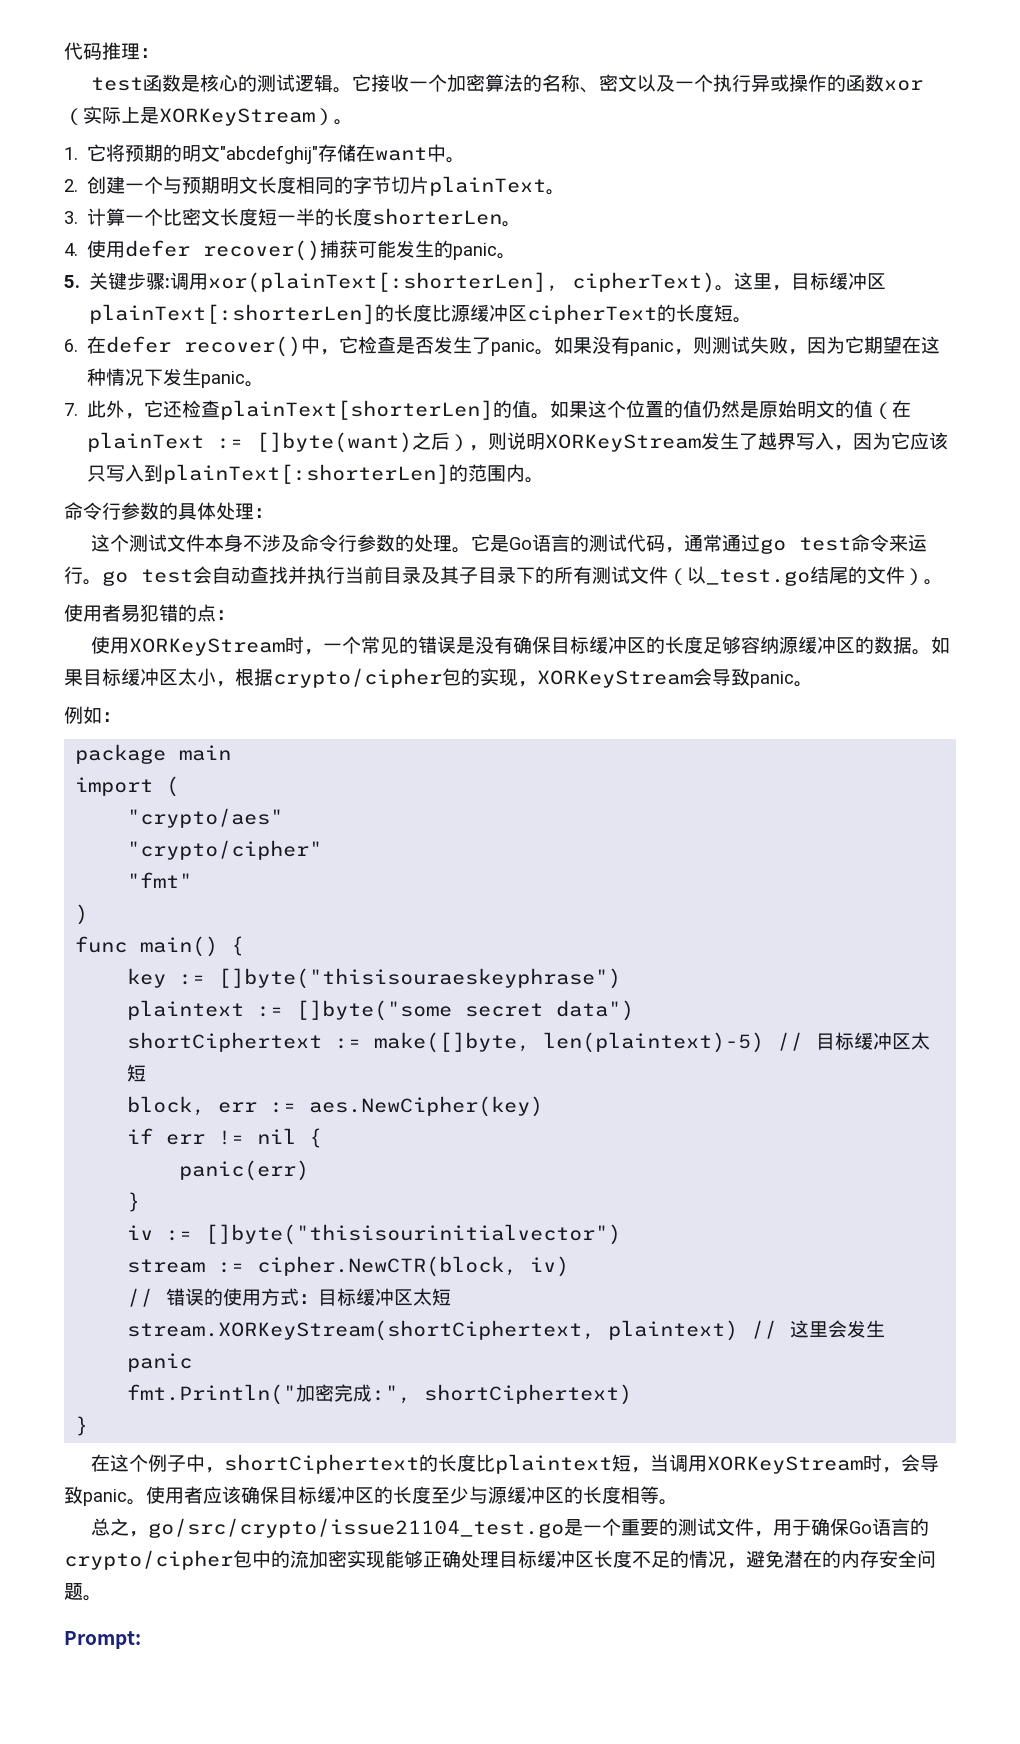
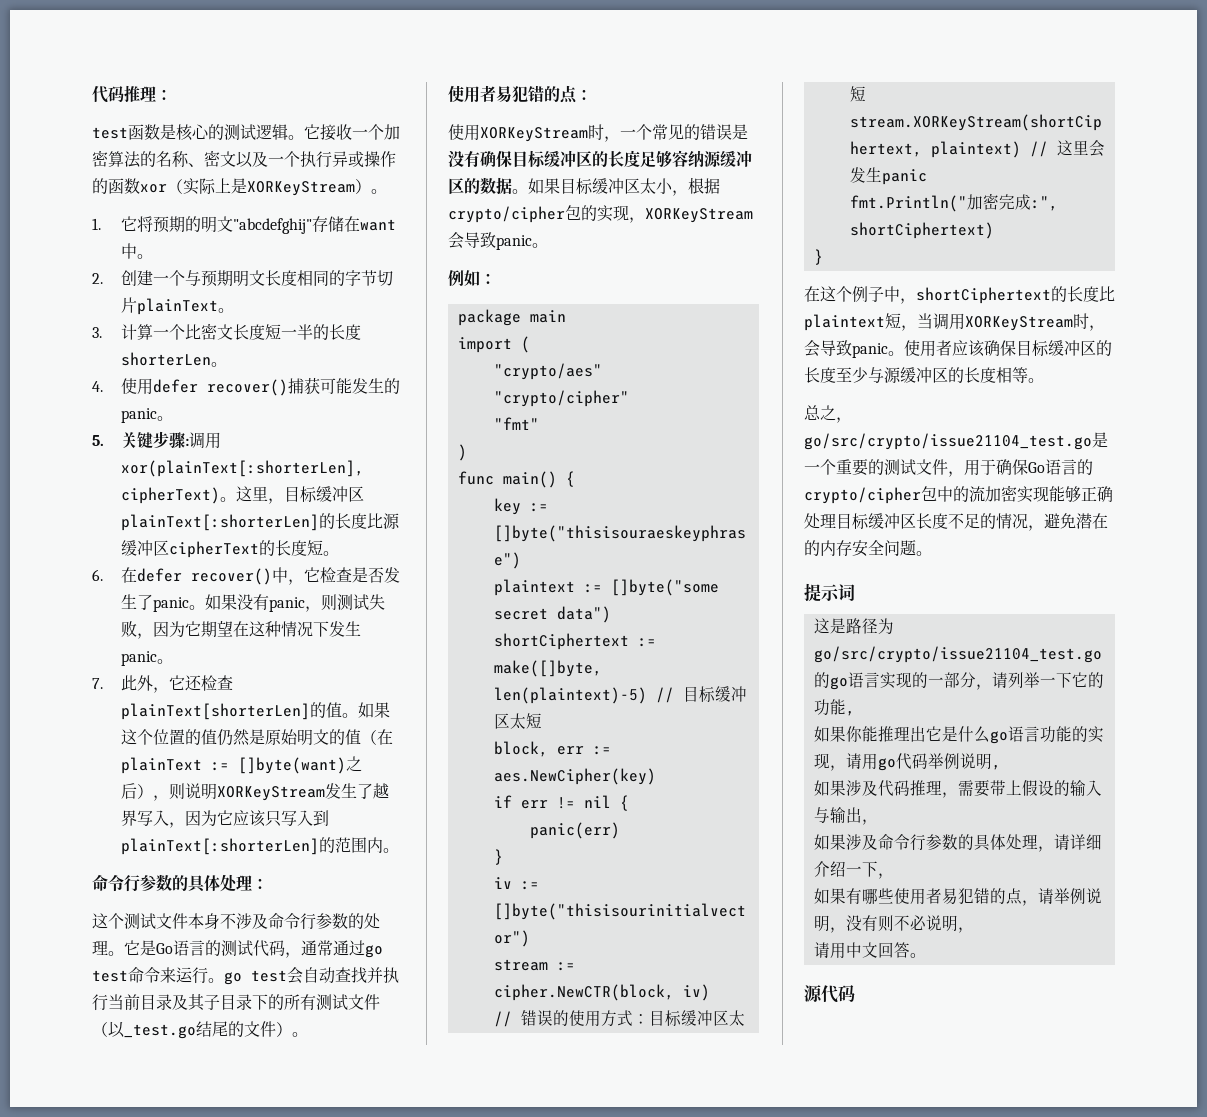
- Prompt:
+ 提示词
+ 这是路径为go/src/crypto/issue21104_test.go的go语言实现的一部分，请列举一下它的功能,
+ 如果你能推理出它是什么go语言功能的实现，请用go代码举例说明,
+ 如果涉及代码推理，需要带上假设的输入与输出，
+ 如果涉及命令行参数的具体处理，请详细介绍一下，
+ 如果有哪些使用者易犯错的点，请举例说明，没有则不必说明，
+ 请用中文回答。
+ 源代码

